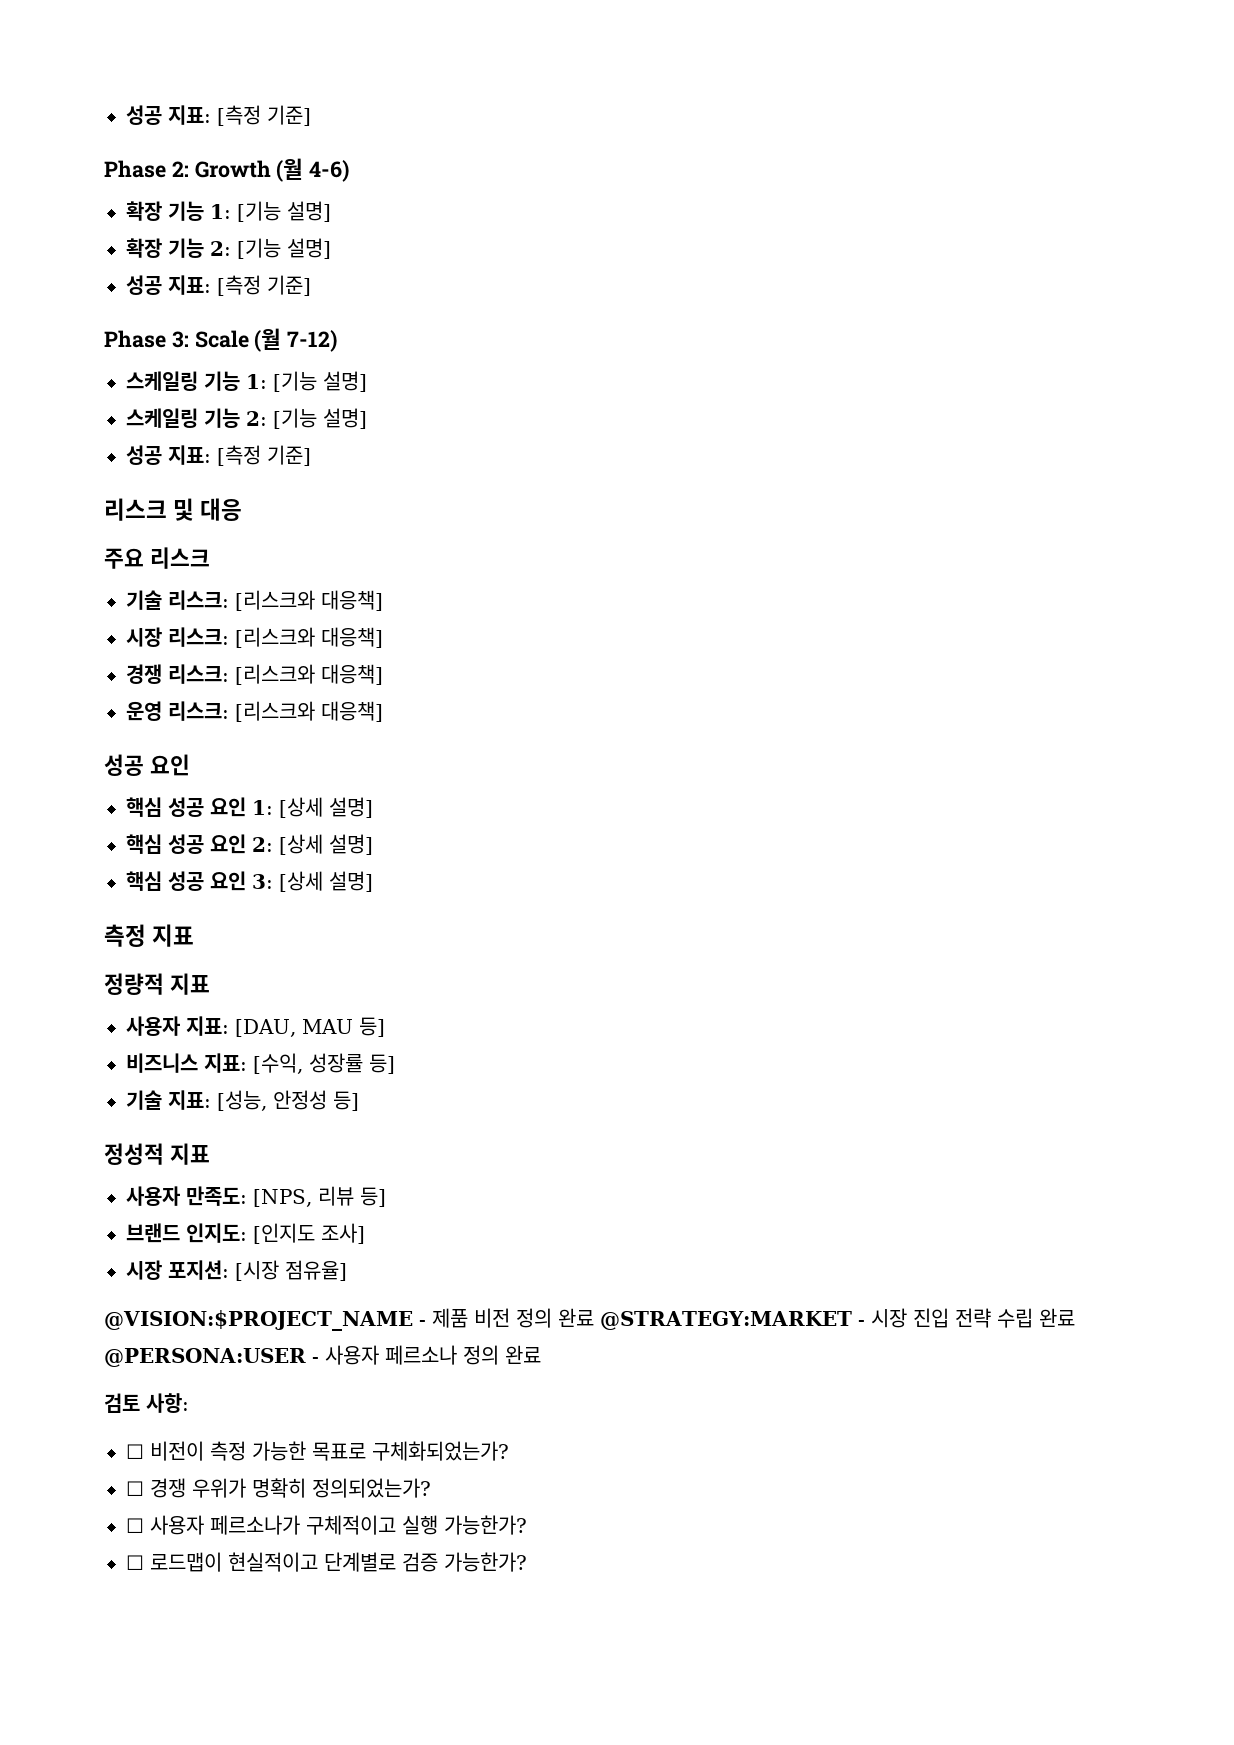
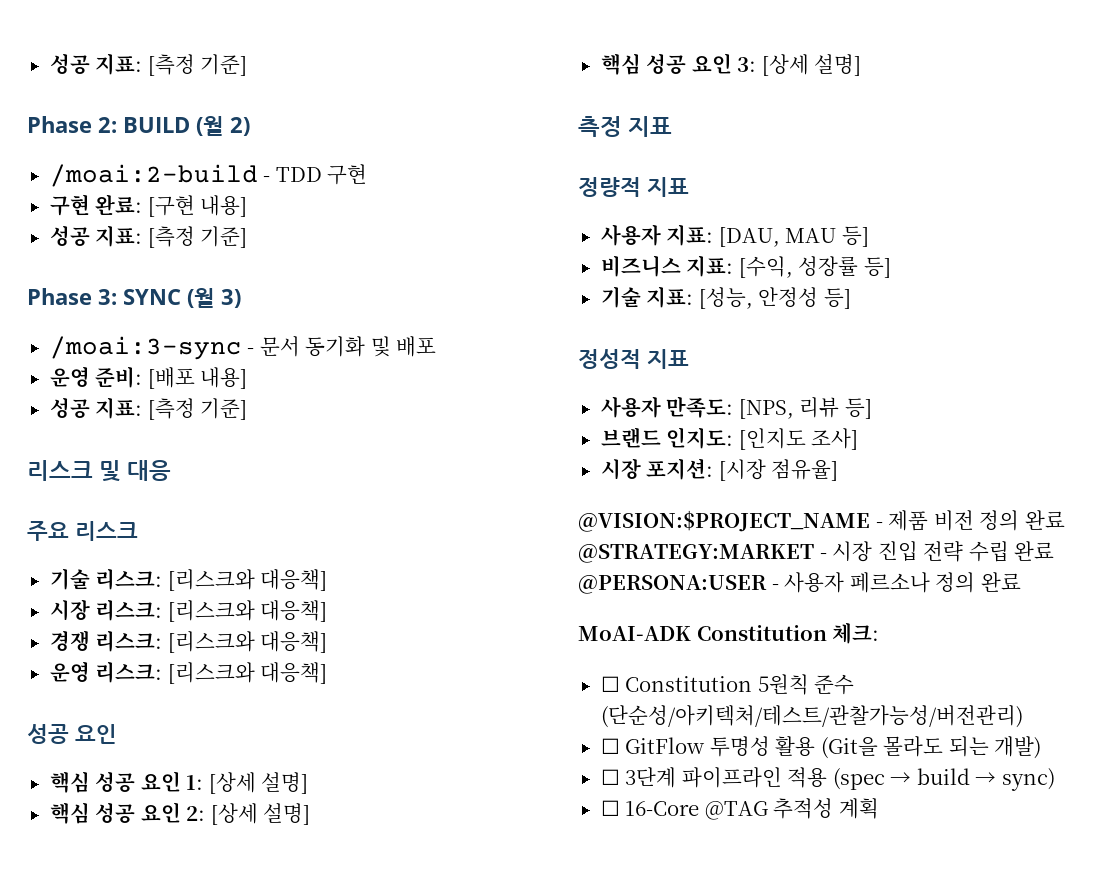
- Phase 2: Growth (월 4-6)
- 확장 기능 1: [기능 설명]
- 확장 기능 2: [기능 설명]
+ Phase 2: BUILD (월 2)
+ /moai:2-build - TDD 구현
+ 구현 완료: [구현 내용]
- Phase 3: Scale (월 7-12)
- 스케일링 기능 1: [기능 설명]
- 스케일링 기능 2: [기능 설명]
+ Phase 3: SYNC (월 3)
+ /moai:3-sync - 문서 동기화 및 배포
+ 운영 준비: [배포 내용]
- 검토 사항:
- ☐ 비전이 측정 가능한 목표로 구체화되었는가?
- ☐ 경쟁 우위가 명확히 정의되었는가?
- ☐ 사용자 페르소나가 구체적이고 실행 가능한가?
- ☐ 로드맵이 현실적이고 단계별로 검증 가능한가?
+ MoAI-ADK Constitution 체크:
+ ☐ Constitution 5원칙 준수 (단순성/아키텍처/테스트/관찰가능성/버전관리)
+ ☐ GitFlow 투명성 활용 (Git을 몰라도 되는 개발)
+ ☐ 3단계 파이프라인 적용 (spec → build → sync)
+ ☐ 16-Core @TAG 추적성 계획

